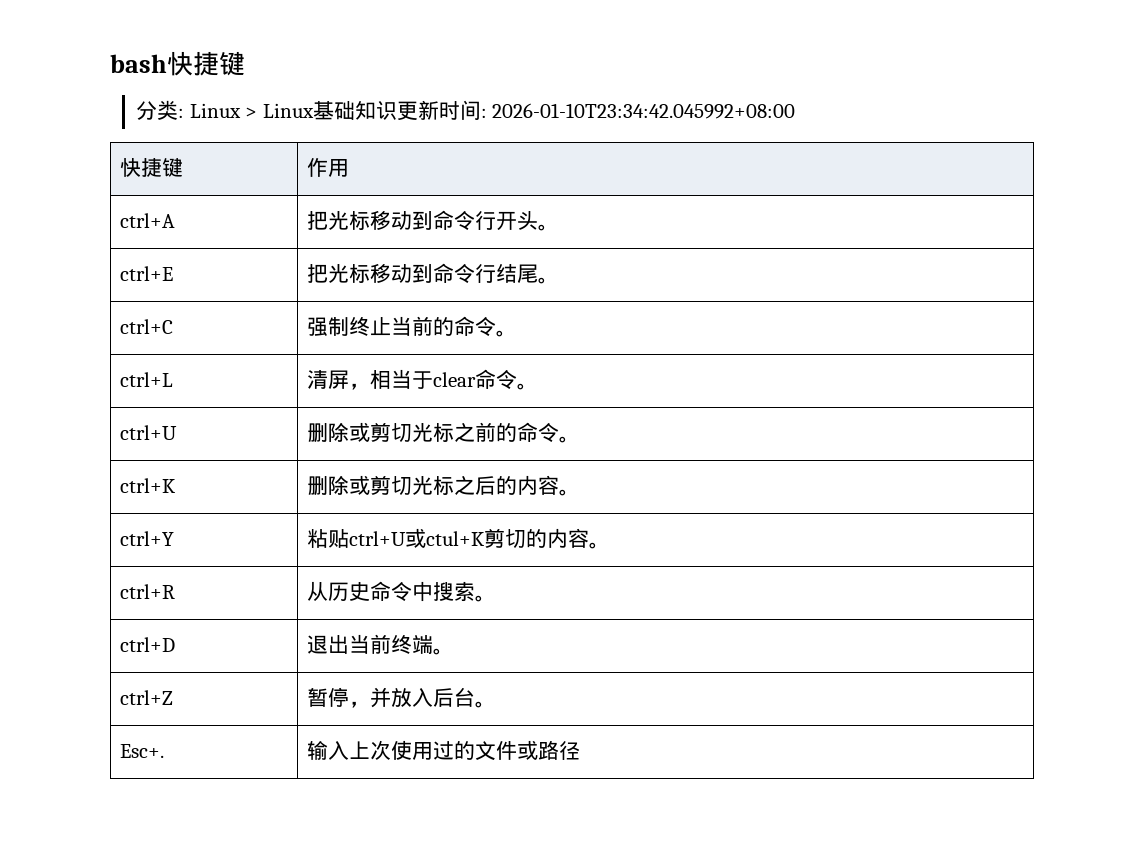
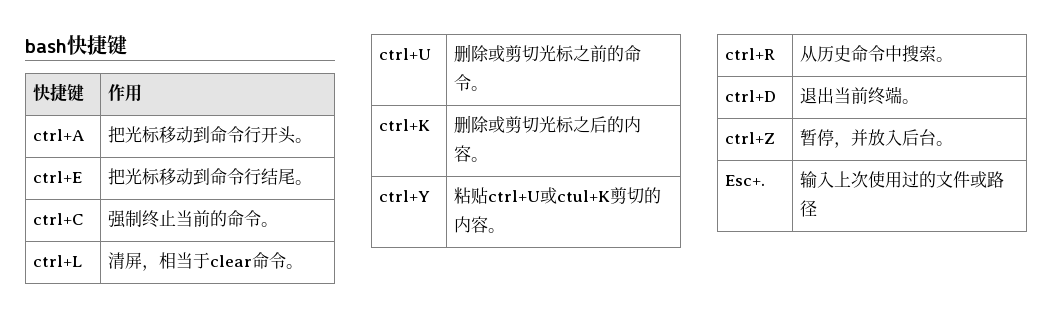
- 分类: Linux > Linux基础知识更新时间: 2026-01-10T23:34:42.045992+08:00

